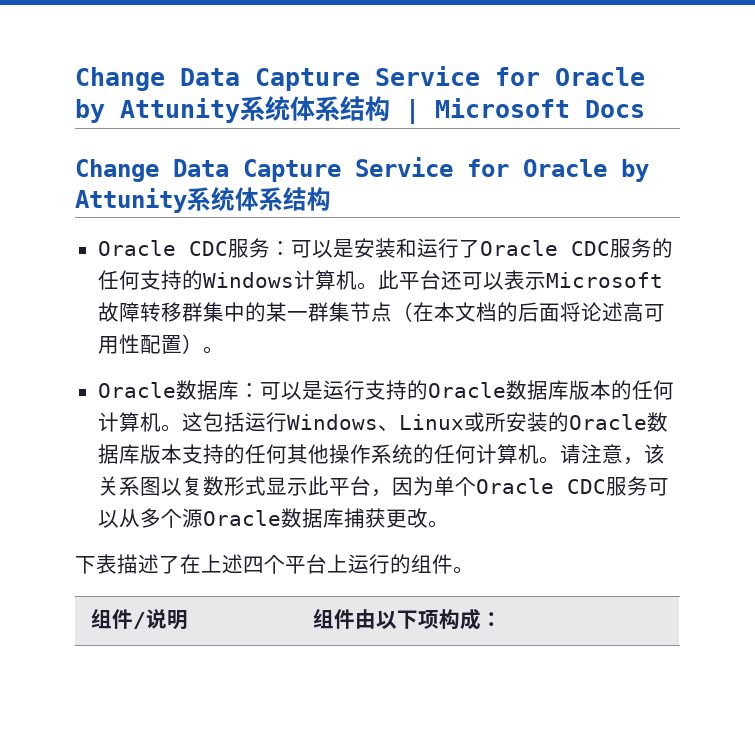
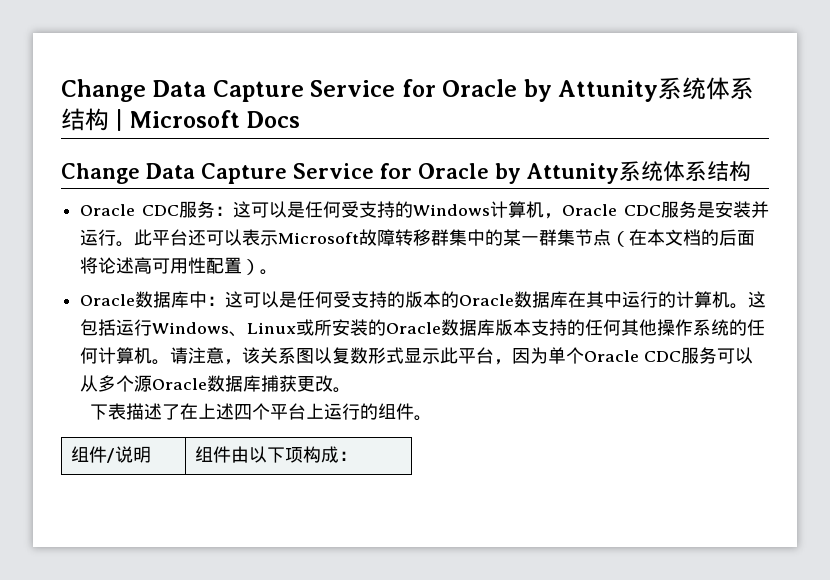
- Oracle CDC服务：可以是安装和运行了Oracle CDC服务的任何支持的Windows计算机。
+ Oracle CDC服务：这可以是任何受支持的Windows计算机，Oracle CDC服务是安装并运行。
- Oracle数据库：可以是运行支持的Oracle数据库版本的任何计算机。
+ Oracle数据库中：这可以是任何受支持的版本的Oracle数据库在其中运行的计算机。

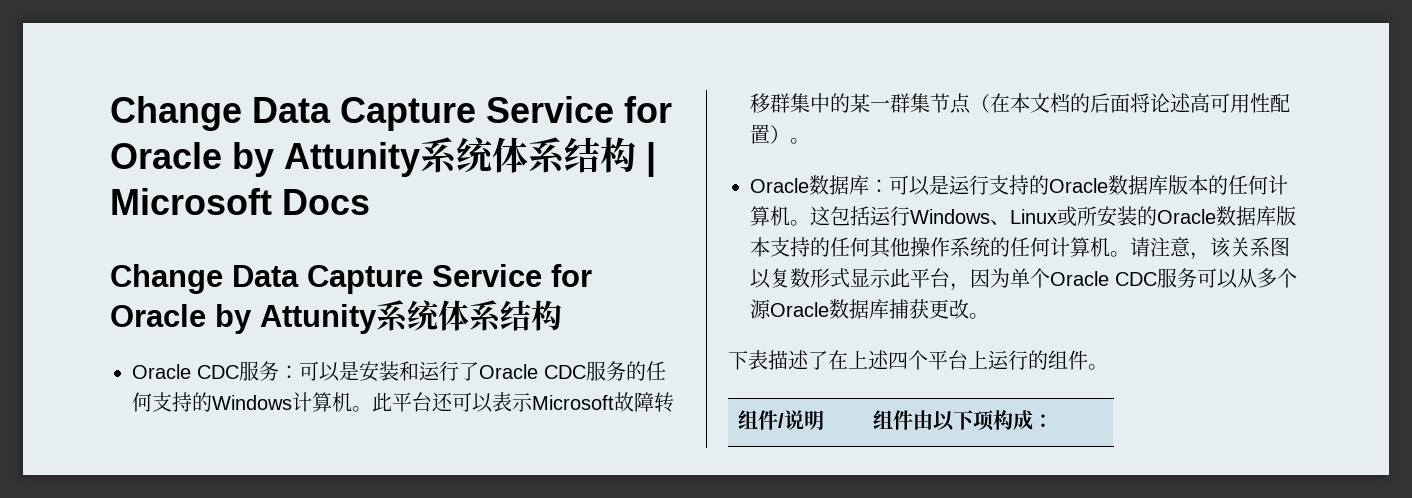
- Oracle CDC服务：这可以是任何受支持的Windows计算机，Oracle CDC服务是安装并运行。
+ Oracle CDC服务：可以是安装和运行了Oracle CDC服务的任何支持的Windows计算机。
- Oracle数据库中：这可以是任何受支持的版本的Oracle数据库在其中运行的计算机。
+ Oracle数据库：可以是运行支持的Oracle数据库版本的任何计算机。

